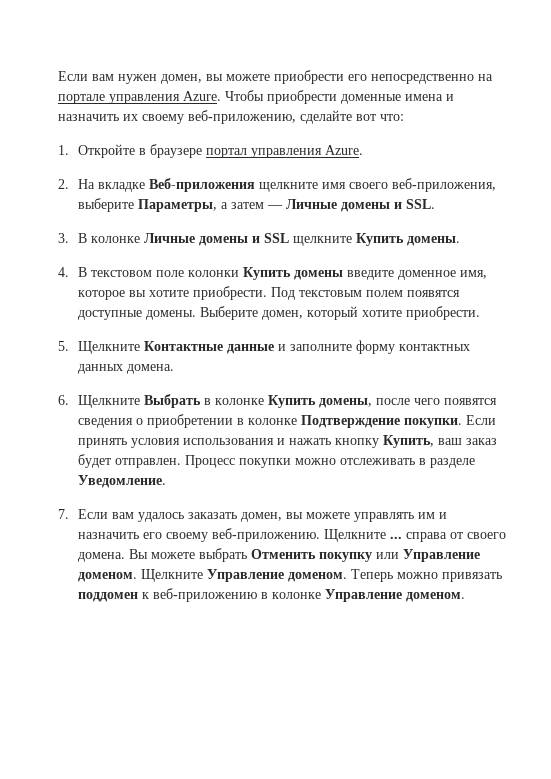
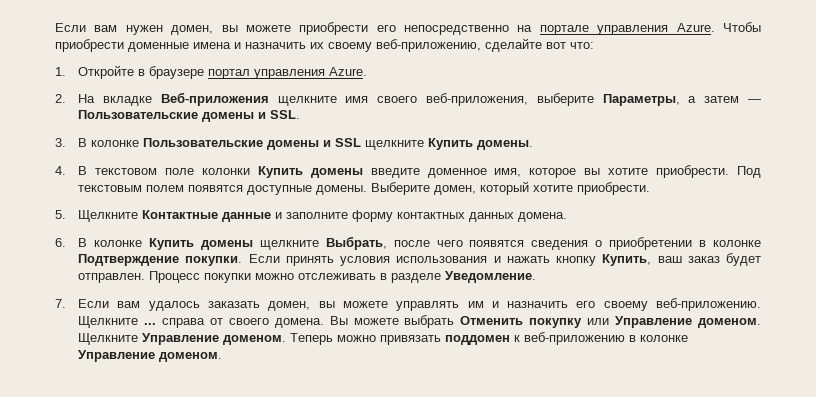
- 2. На вкладке Веб-приложения щелкните имя своего веб-приложения, выберите Параметры, а затем — Личные домены и SSL.
+ 2. На вкладке Веб-приложения щелкните имя своего веб-приложения, выберите Параметры, а затем — Пользовательские домены и SSL.
- 3. В колонке Личные домены и SSL щелкните Купить домены.
+ 3. В колонке Пользовательские домены и SSL щелкните Купить домены.
- 6. Щелкните Выбрать в колонке Купить домены, после чего появятся сведения о приобретении в колонке Подтверждение покупки.
+ 6. В колонке Купить домены щелкните Выбрать, после чего появятся сведения о приобретении в колонке Подтверждение покупки.

